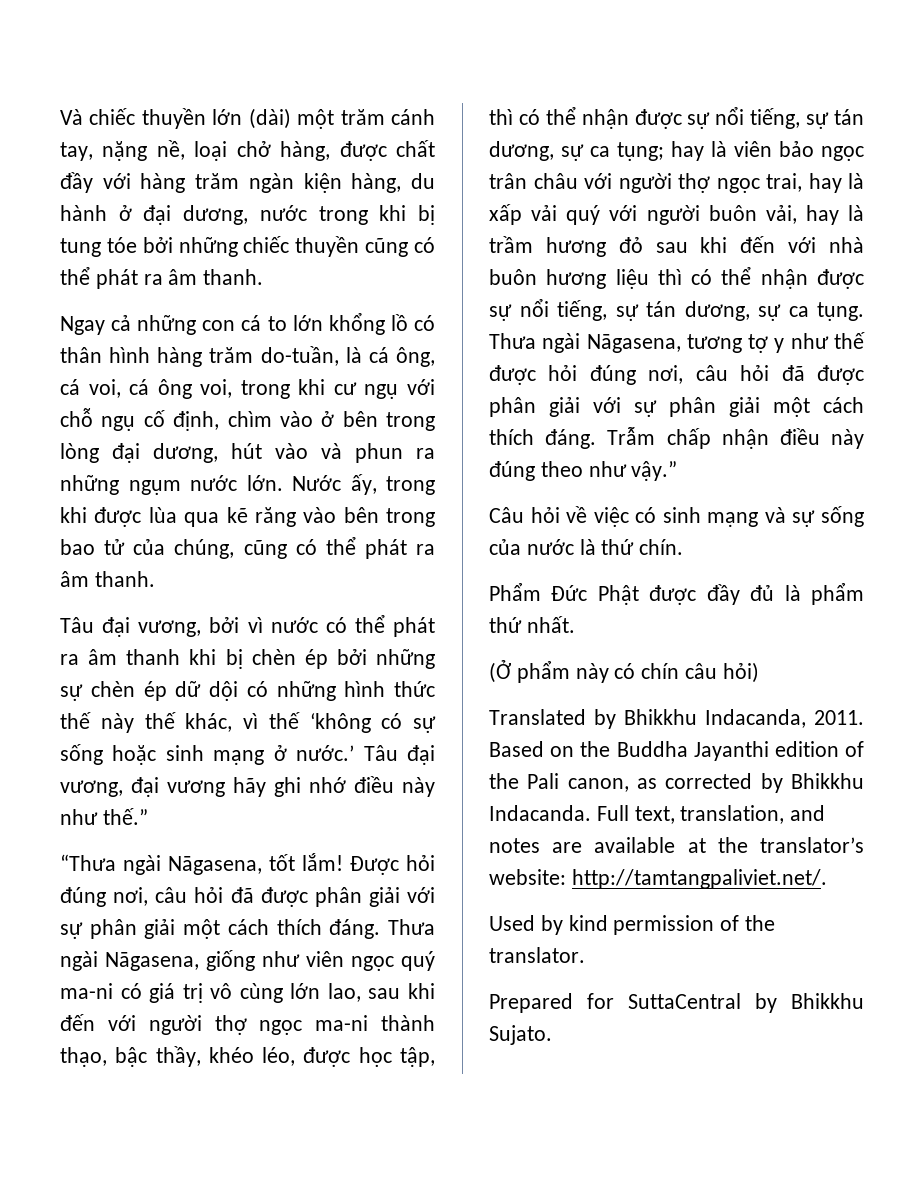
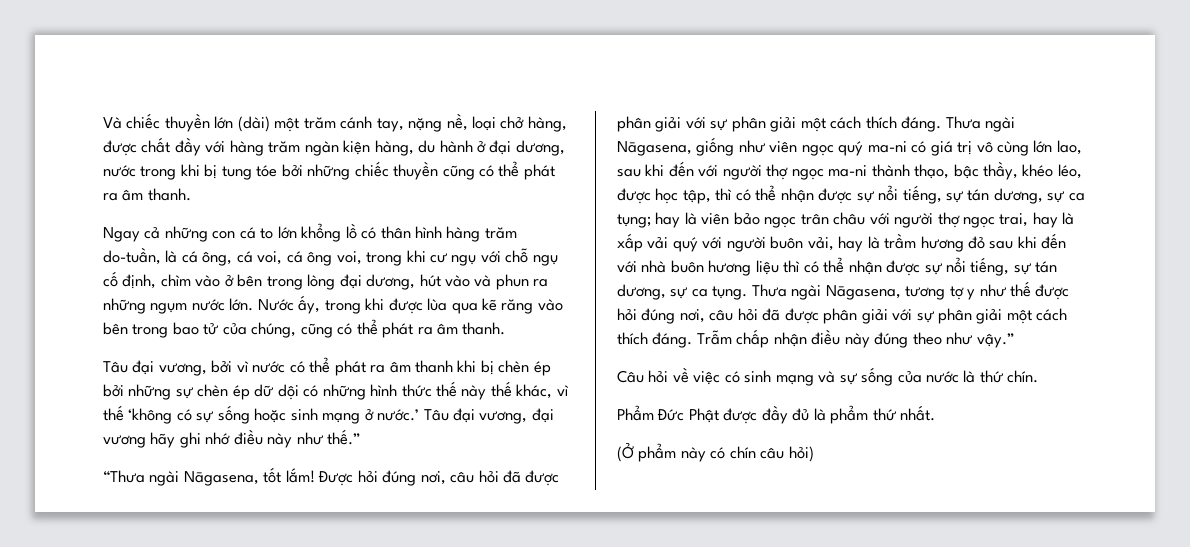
- Translated by Bhikkhu Indacanda, 2011. Based on the Buddha Jayanthi edition of the Pali canon, as corrected by Bhikkhu Indacanda. Full text, translation, and notes are available at the translator’s website: http://tamtangpaliviet.net/.
- Used by kind permission of the translator.
- Prepared for SuttaCentral by Bhikkhu Sujato.

